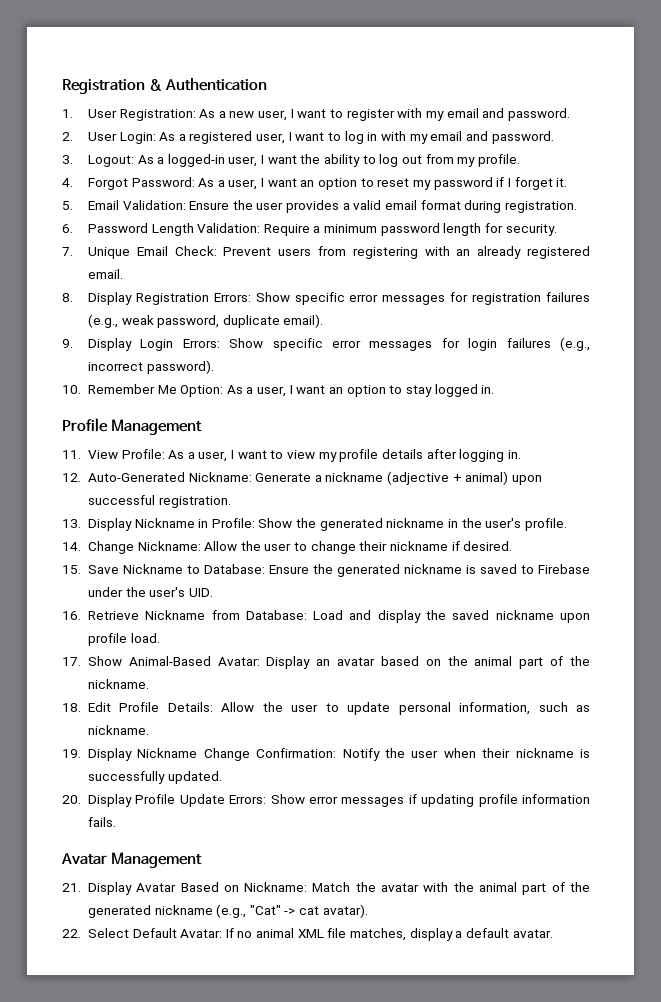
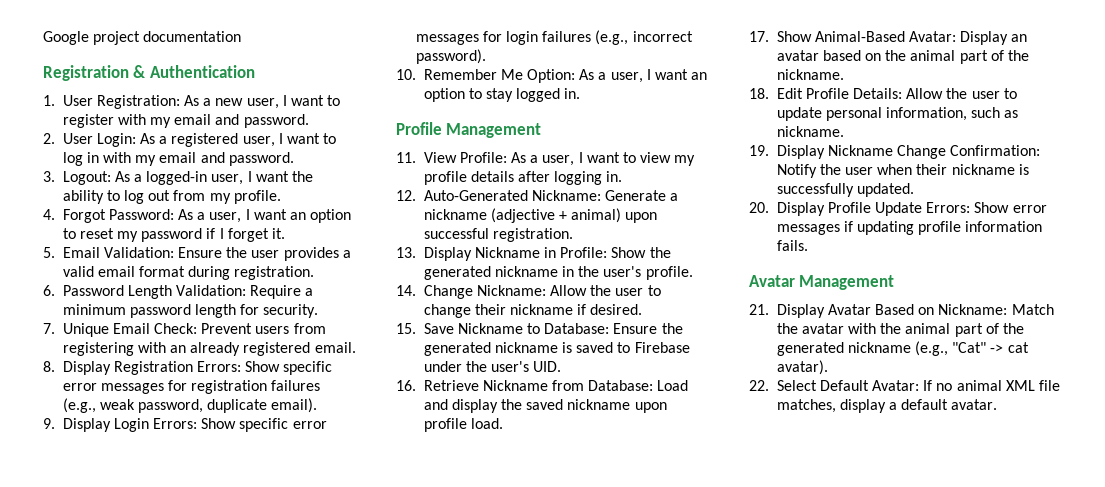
+ Google project documentation

